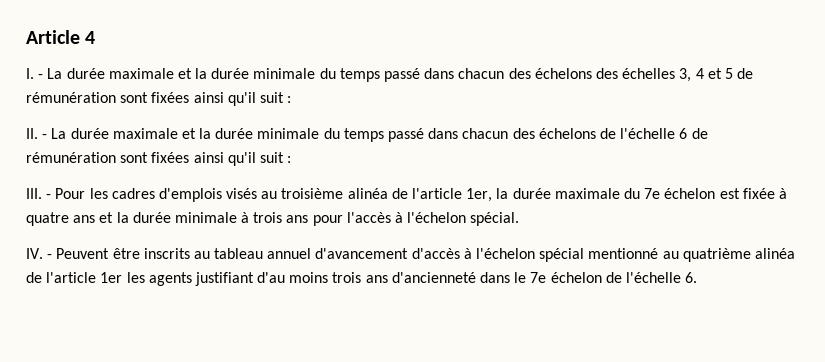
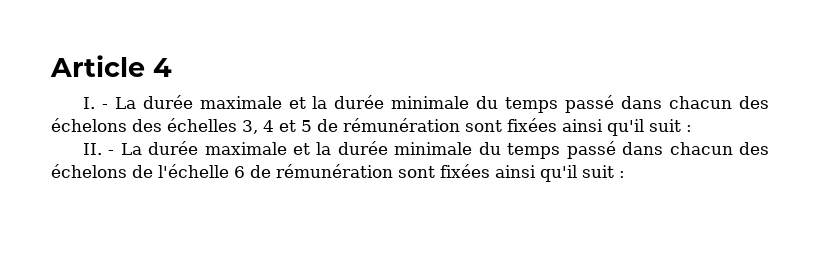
- III. - Pour les cadres d'emplois visés au troisième alinéa de l'article 1er, la durée maximale du 7e échelon est fixée à quatre ans et la durée minimale à trois ans pour l'accès à l'échelon spécial.
- IV. - Peuvent être inscrits au tableau annuel d'avancement d'accès à l'échelon spécial mentionné au quatrième alinéa de l'article 1er les agents justifiant d'au moins trois ans d'ancienneté dans le 7e échelon de l'échelle 6.

